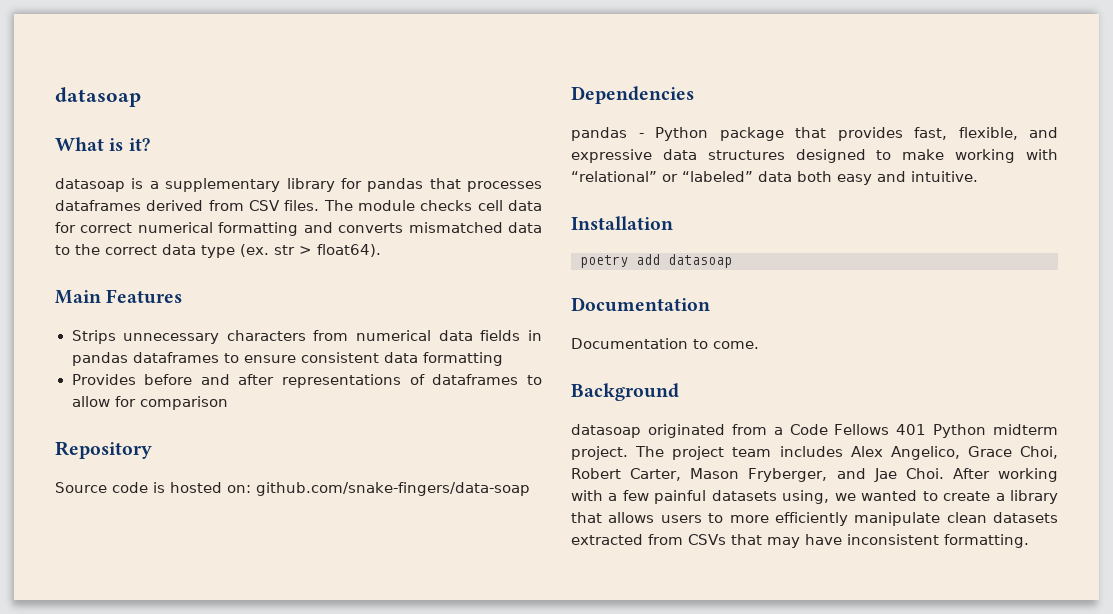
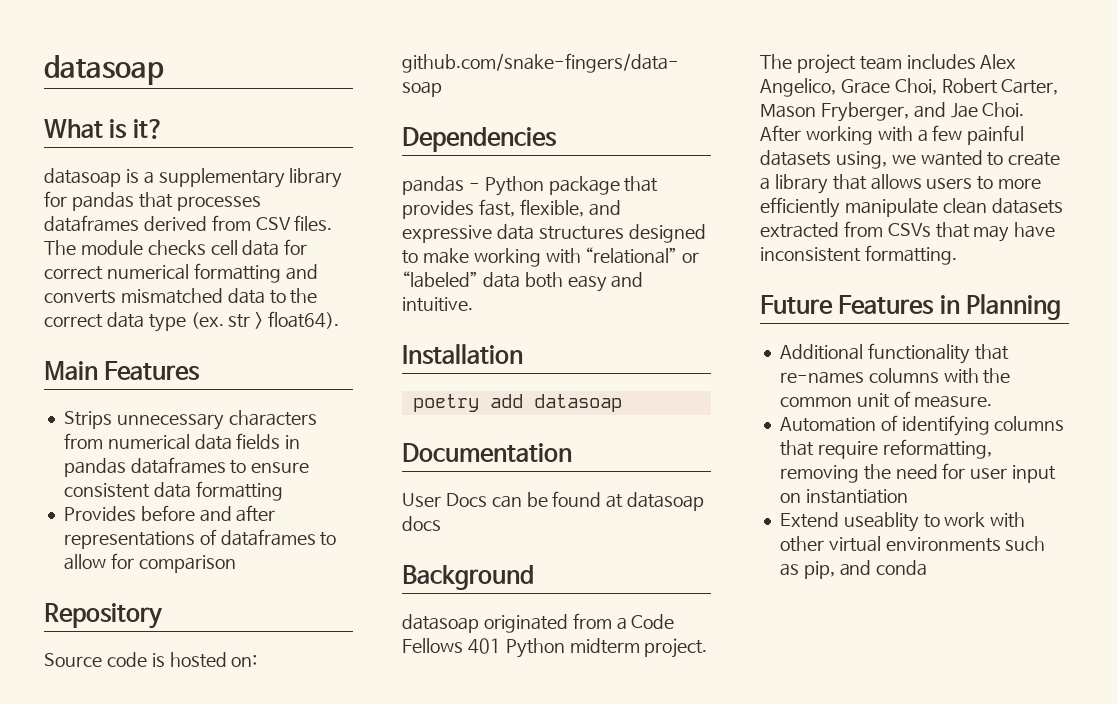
- Documentation to come.
+ User Docs can be found at datasoap docs
+ Future Features in Planning
+ Additional functionality that re-names columns with the common unit of measure.
+ Automation of identifying columns that require reformatting, removing the need for user input on instantiation
+ Extend useablity to work with other virtual environments such as pip, and conda

